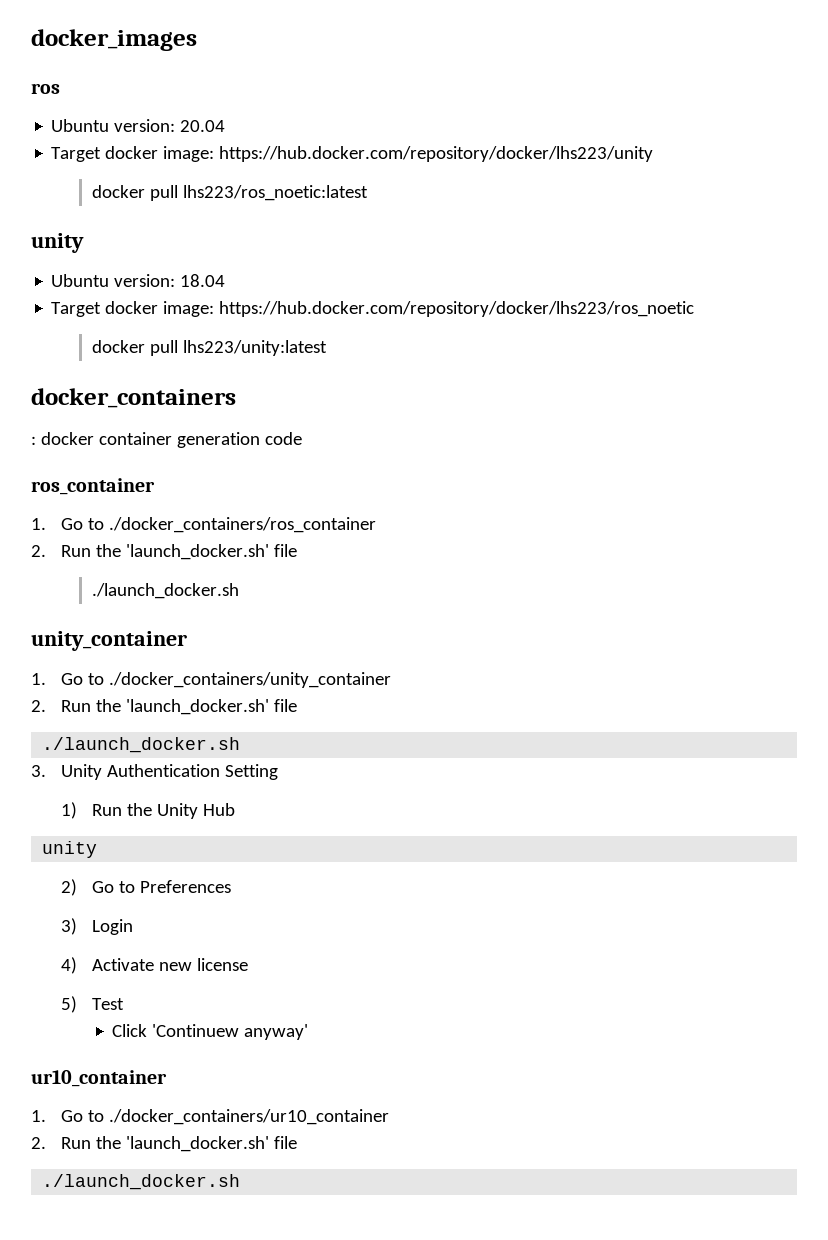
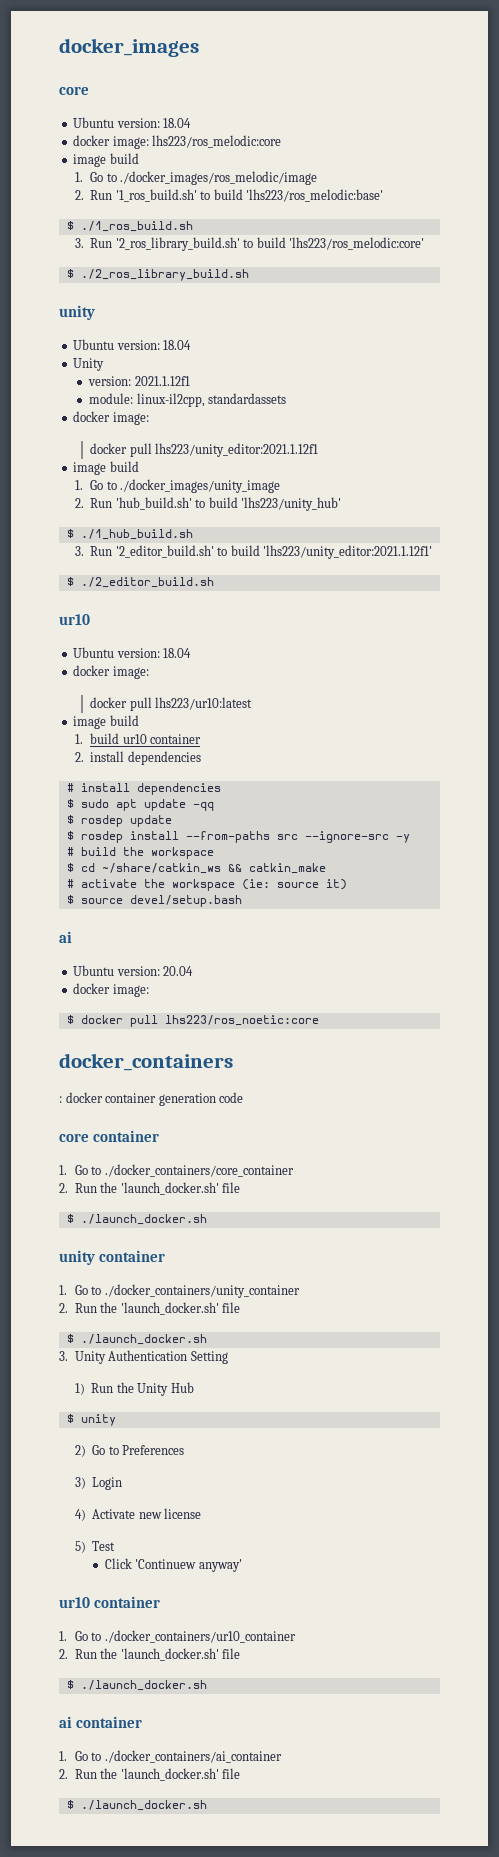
  docker_images
- ros
- Ubuntu version: 20.04
- Target docker image: https://hub.docker.com/repository/docker/lhs223/unity
- docker pull lhs223/ros_noetic:latest
+ core
+ Ubuntu version: 18.04
+ docker image: lhs223/ros_melodic:core
+ image build
+ 1. Go to ./docker_images/ros_melodic/image
+ 2. Run '1_ros_build.sh' to build 'lhs223/ros_melodic:base'
+ $ ./1_ros_build.sh
+ 3. Run '2_ros_library_build.sh' to build 'lhs223/ros_melodic:core'
+ $ ./2_ros_library_build.sh
  unity
  Ubuntu version: 18.04
- Target docker image: https://hub.docker.com/repository/docker/lhs223/ros_noetic
- docker pull lhs223/unity:latest
+ Unity
+ version: 2021.1.12f1
+ module: linux-il2cpp, standardassets
+ docker image:
+ docker pull lhs223/unity_editor:2021.1.12f1
+ image build
+ 1. Go to ./docker_images/unity_image
+ 2. Run 'hub_build.sh' to build 'lhs223/unity_hub'
+ $ ./1_hub_build.sh
+ 3. Run '2_editor_build.sh' to build 'lhs223/unity_editor:2021.1.12f1'
+ $ ./2_editor_build.sh
+ ur10
+ Ubuntu version: 18.04
+ docker image:
+ docker pull lhs223/ur10:latest
+ image build
+ 1. build ur10 container
+ 2. install dependencies
+ # install dependencies
+ $ sudo apt update -qq
+ $ rosdep update
+ $ rosdep install --from-paths src --ignore-src -y
+ # build the workspace
+ $ cd ~/share/catkin_ws && catkin_make
+ # activate the workspace (ie: source it)
+ $ source devel/setup.bash
+ ai
+ Ubuntu version: 20.04
+ docker image:
+ $ docker pull lhs223/ros_noetic:core
- ros_container
- 1. Go to ./docker_containers/ros_container
+ core container
+ 1. Go to ./docker_containers/core_container
  2. Run the 'launch_docker.sh' file
- ./launch_docker.sh
- unity_container
+ $ ./launch_docker.sh
+ unity container
  1. Go to ./docker_containers/unity_container
  2. Run the 'launch_docker.sh' file
- ./launch_docker.sh
+ $ ./launch_docker.sh
  1) Run the Unity Hub
- unity
+ $ unity
  Click 'Continuew anyway'
- ur10_container
+ ur10 container
  1. Go to ./docker_containers/ur10_container
  2. Run the 'launch_docker.sh' file
- ./launch_docker.sh
+ $ ./launch_docker.sh
+ ai container
+ 1. Go to ./docker_containers/ai_container
+ 2. Run the 'launch_docker.sh' file
+ $ ./launch_docker.sh

